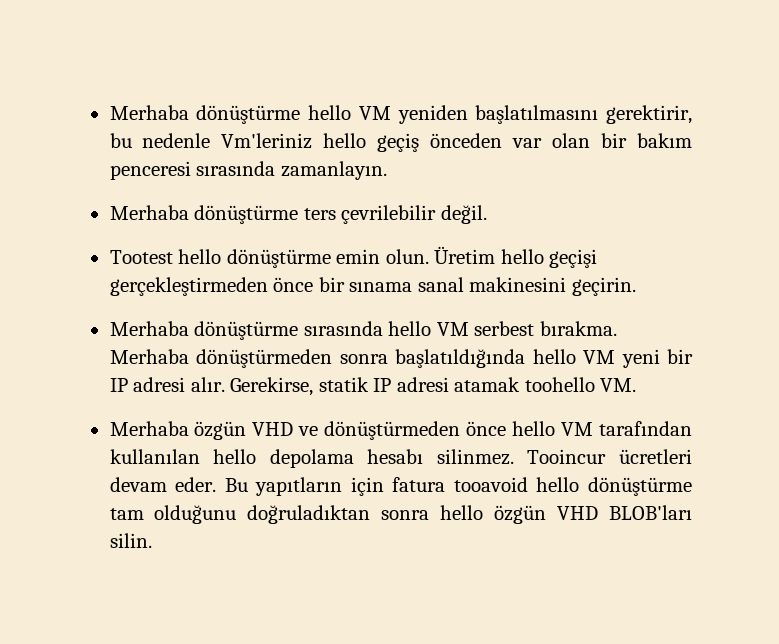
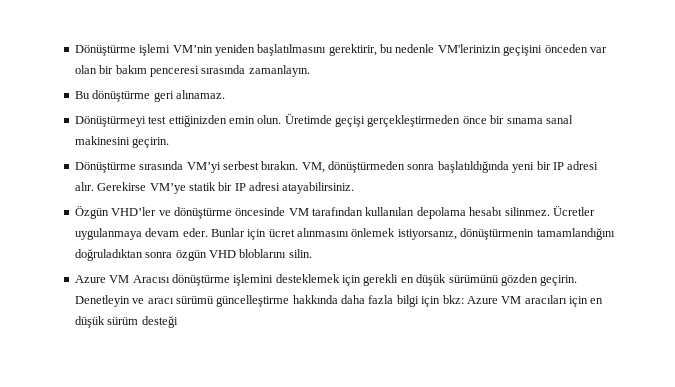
- Merhaba dönüştürme hello VM yeniden başlatılmasını gerektirir, bu nedenle Vm'leriniz hello geçiş önceden var olan bir bakım penceresi sırasında zamanlayın.
+ Dönüştürme işlemi VM’nin yeniden başlatılmasını gerektirir, bu nedenle VM'lerinizin geçişini önceden var olan bir bakım penceresi sırasında zamanlayın.
- Merhaba dönüştürme ters çevrilebilir değil.
- Tootest hello dönüştürme emin olun. Üretim hello geçişi gerçekleştirmeden önce bir sınama sanal makinesini geçirin.
+ Bu dönüştürme geri alınamaz.
+ Dönüştürmeyi test ettiğinizden emin olun. Üretimde geçişi gerçekleştirmeden önce bir sınama sanal makinesini geçirin.
- Merhaba dönüştürme sırasında hello VM serbest bırakma. Merhaba dönüştürmeden sonra başlatıldığında hello VM yeni bir IP adresi alır.
+ Dönüştürme sırasında VM’yi serbest bırakın. VM, dönüştürmeden sonra başlatıldığında yeni bir IP adresi alır.
- Gerekirse, statik IP adresi atamak toohello VM.
- Merhaba özgün VHD ve dönüştürmeden önce hello VM tarafından kullanılan hello depolama hesabı silinmez.
+ Gerekirse VM’ye statik bir IP adresi atayabilirsiniz.
+ Özgün VHD’ler ve dönüştürme öncesinde VM tarafından kullanılan depolama hesabı silinmez.
- Tooincur ücretleri devam eder. Bu yapıtların için fatura tooavoid hello dönüştürme tam olduğunu doğruladıktan sonra hello özgün VHD BLOB'ları silin.
+ Ücretler uygulanmaya devam eder. Bunlar için ücret alınmasını önlemek istiyorsanız, dönüştürmenin tamamlandığını doğruladıktan sonra özgün VHD bloblarını silin.
+ Azure VM Aracısı dönüştürme işlemini desteklemek için gerekli en düşük sürümünü gözden geçirin. Denetleyin ve aracı sürümü güncelleştirme hakkında daha fazla bilgi için bkz: Azure VM aracıları için en düşük sürüm desteği

